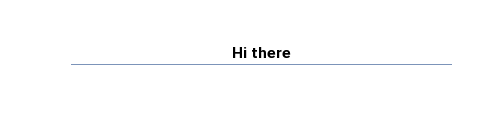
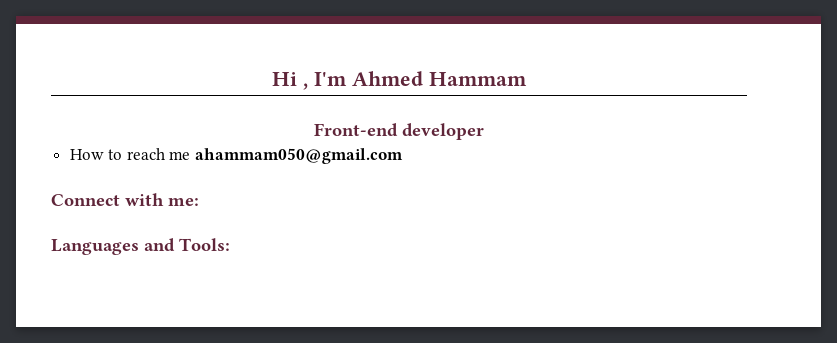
- Hi there
+ Hi , I'm Ahmed Hammam
+ Front-end developer
+ How to reach me ahammam050@gmail.com
+ Connect with me:
+ Languages and Tools:

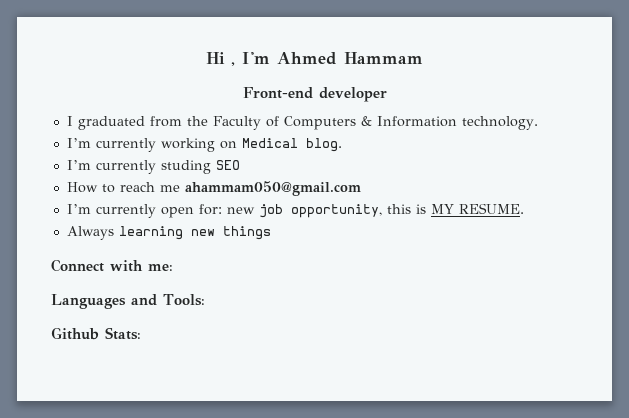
+ I graduated from the Faculty of Computers & Information technology.
+ I’m currently working on Medical blog.
+ I’m currently studing SEO
+ I’m currently open for: new job opportunity, this is MY RESUME.
+ Always learning new things
+ Github Stats:

